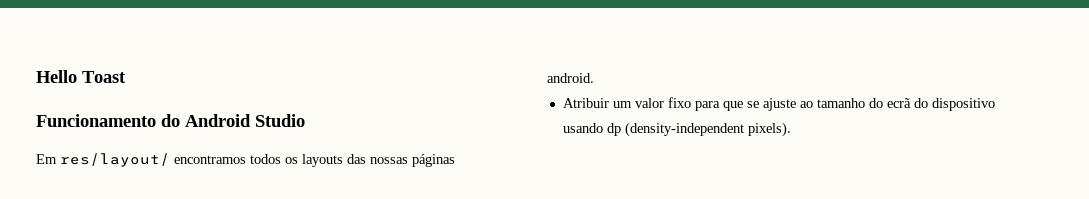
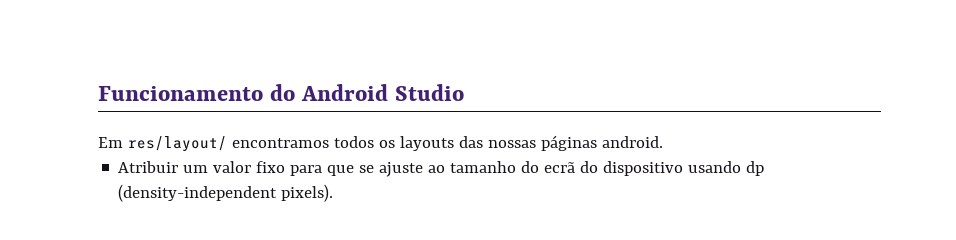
- Hello Toast

